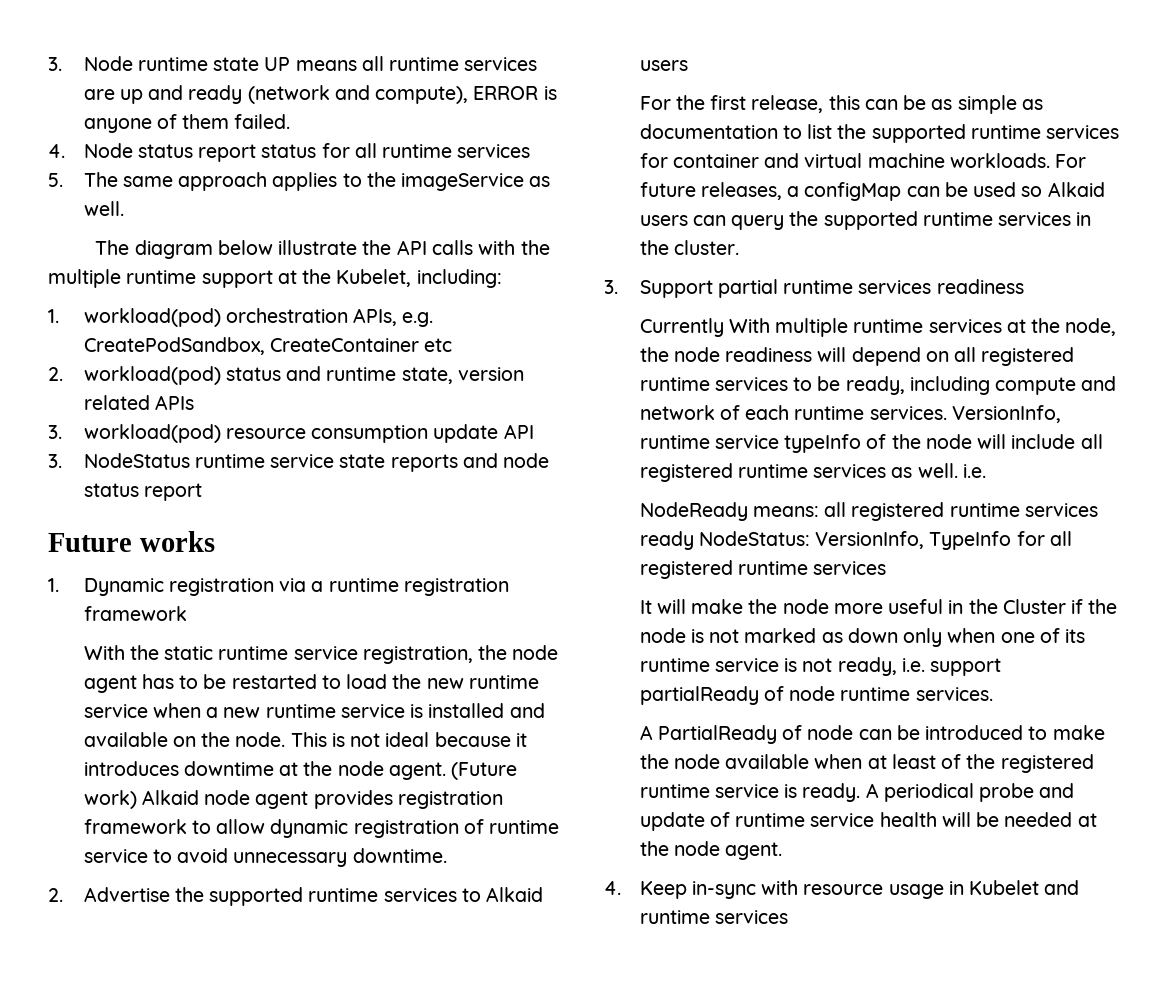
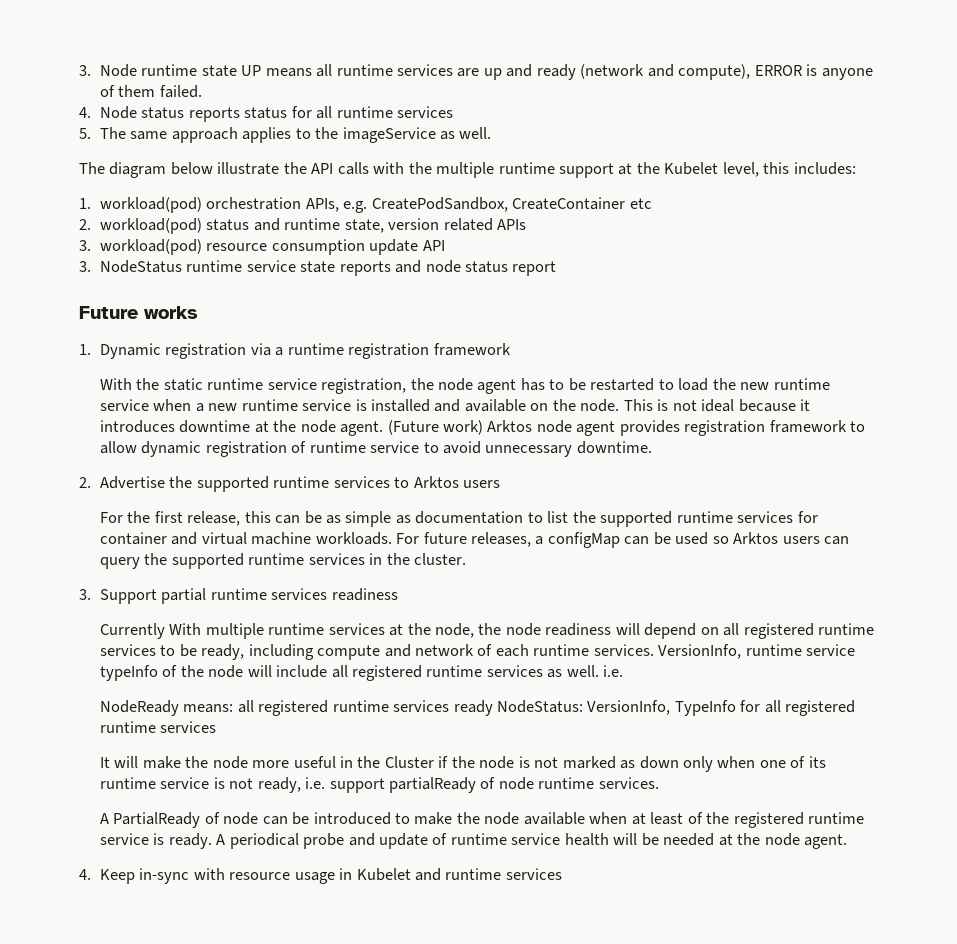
- 4. Node status report status for all runtime services
+ 4. Node status reports status for all runtime services
- The diagram below illustrate the API calls with the multiple runtime support at the Kubelet, including:
+ The diagram below illustrate the API calls with the multiple runtime support at the Kubelet level, this includes:
- (Future work) Alkaid node agent provides registration framework to allow dynamic registration of runtime service to avoid unnecessary downtime.
+ (Future work) Arktos node agent provides registration framework to allow dynamic registration of runtime service to avoid unnecessary downtime.
- 2. Advertise the supported runtime services to Alkaid users
+ 2. Advertise the supported runtime services to Arktos users
- For future releases, a configMap can be used so Alkaid users can query the supported runtime services in the cluster.
+ For future releases, a configMap can be used so Arktos users can query the supported runtime services in the cluster.

